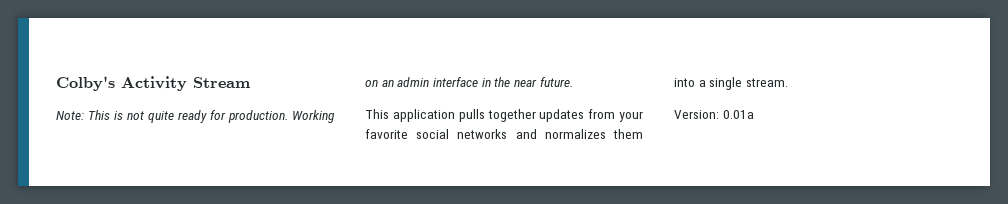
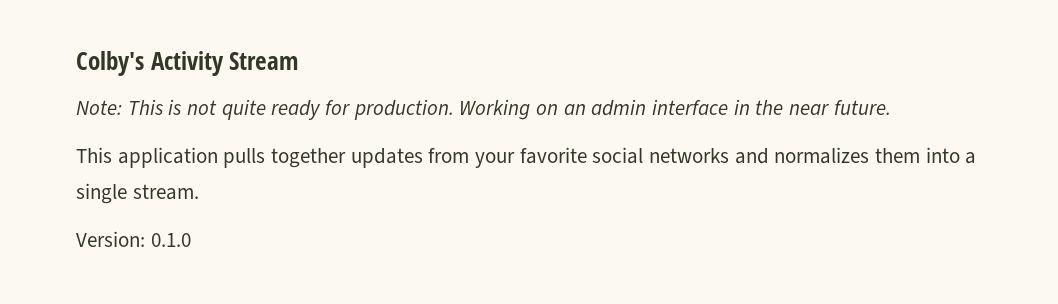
- Version: 0.01a
+ Version: 0.1.0

